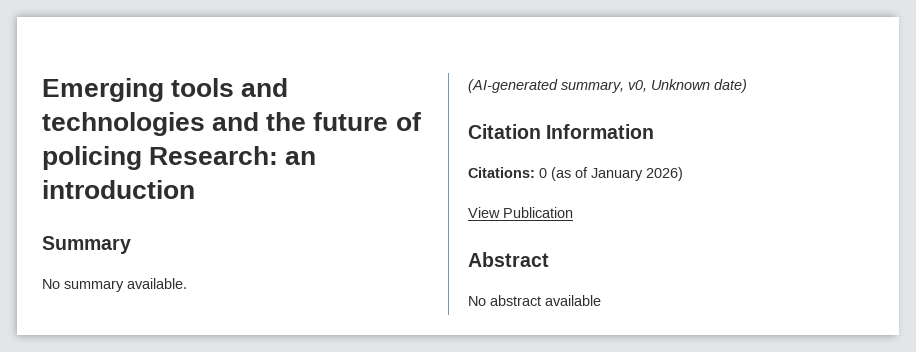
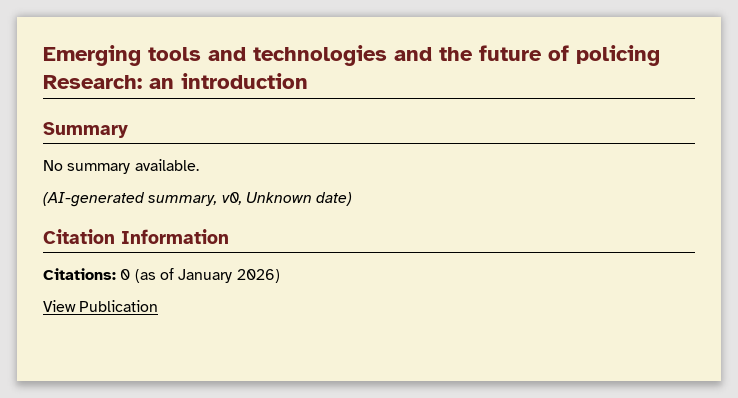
- Abstract
- No abstract available

